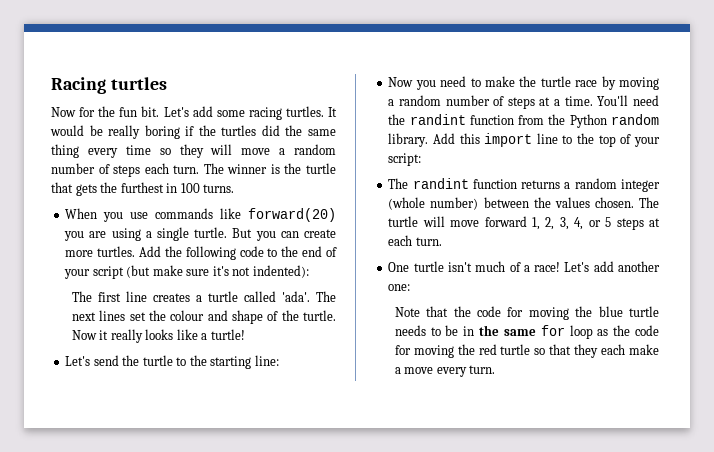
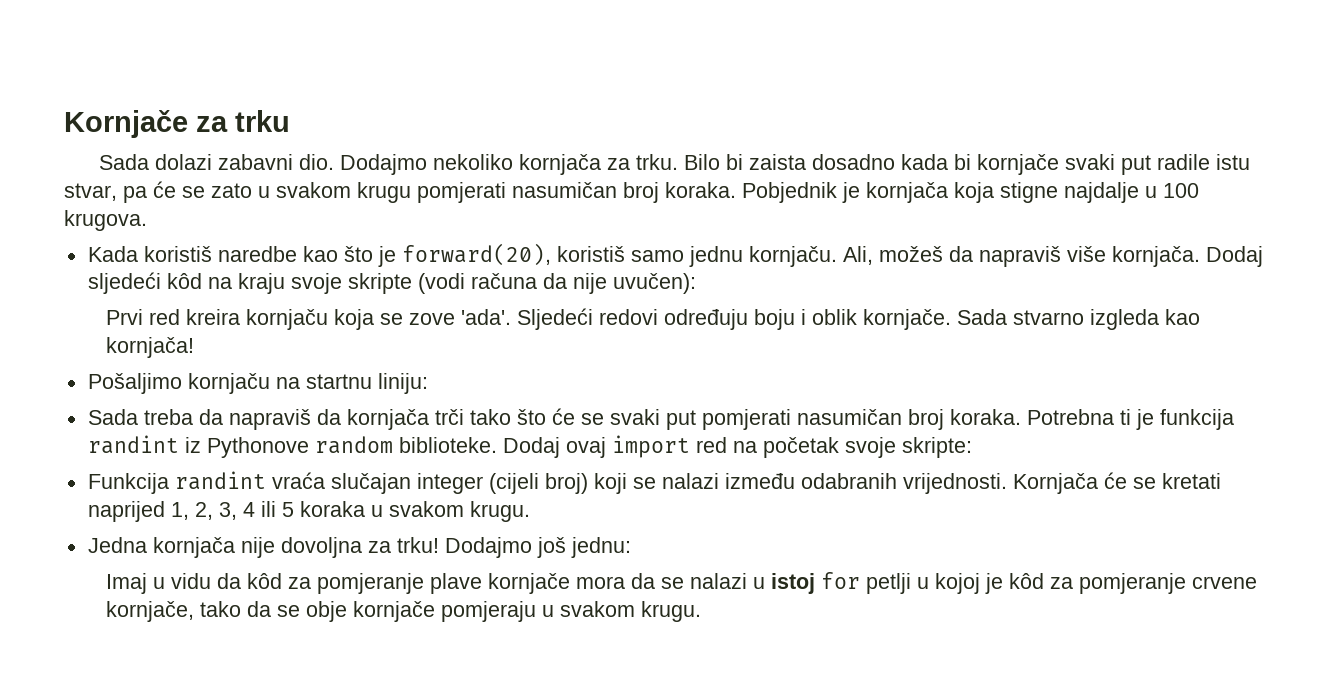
- Racing turtles
- Now for the fun bit. Let's add some racing turtles. It would be really boring if the turtles did the same thing every time so they will move a random number of steps each turn. The winner is the turtle that gets the furthest in 100 turns.
- When you use commands like forward(20) you are using a single turtle. But you can create more turtles. Add the following code to the end of your script (but make sure it's not indented):
- The first line creates a turtle called 'ada'. The next lines set the colour and shape of the turtle. Now it really looks like a turtle!
- Let's send the turtle to the starting line:
- Now you need to make the turtle race by moving a random number of steps at a time. You'll need the randint function from the Python random library. Add this import line to the top of your script:
- The randint function returns a random integer (whole number) between the values chosen. The turtle will move forward 1, 2, 3, 4, or 5 steps at each turn.
- One turtle isn't much of a race! Let's add another one:
- Note that the code for moving the blue turtle needs to be in the same for loop as the code for moving the red turtle so that they each make a move every turn.
+ Kornjače za trku
+ Sada dolazi zabavni dio. Dodajmo nekoliko kornjača za trku. Bilo bi zaista dosadno kada bi kornjače svaki put radile istu stvar, pa će se zato u svakom krugu pomjerati nasumičan broj koraka. Pobjednik je kornjača koja stigne najdalje u 100 krugova.
+ Kada koristiš naredbe kao što je forward(20), koristiš samo jednu kornjaču. Ali, možeš da napraviš više kornjača. Dodaj sljedeći kôd na kraju svoje skripte (vodi računa da nije uvučen):
+ Prvi red kreira kornjaču koja se zove 'ada'. Sljedeći redovi određuju boju i oblik kornjače. Sada stvarno izgleda kao kornjača!
+ Pošaljimo kornjaču na startnu liniju:
+ Sada treba da napraviš da kornjača trči tako što će se svaki put pomjerati nasumičan broj koraka. Potrebna ti je funkcija randint iz Pythonove random biblioteke. Dodaj ovaj import red na početak svoje skripte:
+ Funkcija randint vraća slučajan integer (cijeli broj) koji se nalazi između odabranih vrijednosti. Kornjača će se kretati naprijed 1, 2, 3, 4 ili 5 koraka u svakom krugu.
+ Jedna kornjača nije dovoljna za trku! Dodajmo još jednu:
+ Imaj u vidu da kôd za pomjeranje plave kornjače mora da se nalazi u istoj for petlji u kojoj je kôd za pomjeranje crvene kornjače, tako da se obje kornjače pomjeraju u svakom krugu.

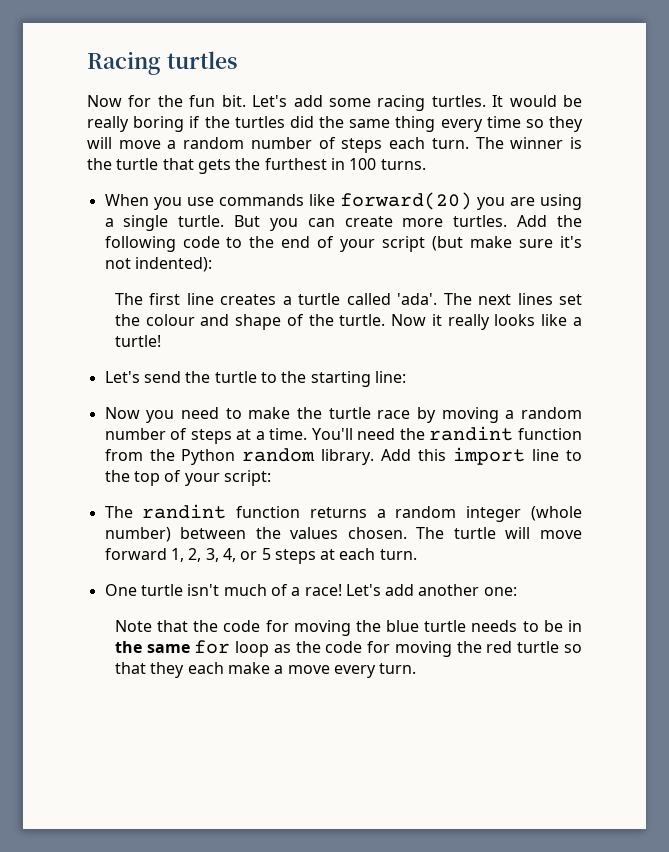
- Kornjače za trku
- Sada dolazi zabavni dio. Dodajmo nekoliko kornjača za trku. Bilo bi zaista dosadno kada bi kornjače svaki put radile istu stvar, pa će se zato u svakom krugu pomjerati nasumičan broj koraka. Pobjednik je kornjača koja stigne najdalje u 100 krugova.
- Kada koristiš naredbe kao što je forward(20), koristiš samo jednu kornjaču. Ali, možeš da napraviš više kornjača. Dodaj sljedeći kôd na kraju svoje skripte (vodi računa da nije uvučen):
- Prvi red kreira kornjaču koja se zove 'ada'. Sljedeći redovi određuju boju i oblik kornjače. Sada stvarno izgleda kao kornjača!
- Pošaljimo kornjaču na startnu liniju:
- Sada treba da napraviš da kornjača trči tako što će se svaki put pomjerati nasumičan broj koraka. Potrebna ti je funkcija randint iz Pythonove random biblioteke. Dodaj ovaj import red na početak svoje skripte:
- Funkcija randint vraća slučajan integer (cijeli broj) koji se nalazi između odabranih vrijednosti. Kornjača će se kretati naprijed 1, 2, 3, 4 ili 5 koraka u svakom krugu.
- Jedna kornjača nije dovoljna za trku! Dodajmo još jednu:
- Imaj u vidu da kôd za pomjeranje plave kornjače mora da se nalazi u istoj for petlji u kojoj je kôd za pomjeranje crvene kornjače, tako da se obje kornjače pomjeraju u svakom krugu.
+ Racing turtles
+ Now for the fun bit. Let's add some racing turtles. It would be really boring if the turtles did the same thing every time so they will move a random number of steps each turn. The winner is the turtle that gets the furthest in 100 turns.
+ When you use commands like forward(20) you are using a single turtle. But you can create more turtles. Add the following code to the end of your script (but make sure it's not indented):
+ The first line creates a turtle called 'ada'. The next lines set the colour and shape of the turtle. Now it really looks like a turtle!
+ Let's send the turtle to the starting line:
+ Now you need to make the turtle race by moving a random number of steps at a time. You'll need the randint function from the Python random library. Add this import line to the top of your script:
+ The randint function returns a random integer (whole number) between the values chosen. The turtle will move forward 1, 2, 3, 4, or 5 steps at each turn.
+ One turtle isn't much of a race! Let's add another one:
+ Note that the code for moving the blue turtle needs to be in the same for loop as the code for moving the red turtle so that they each make a move every turn.

